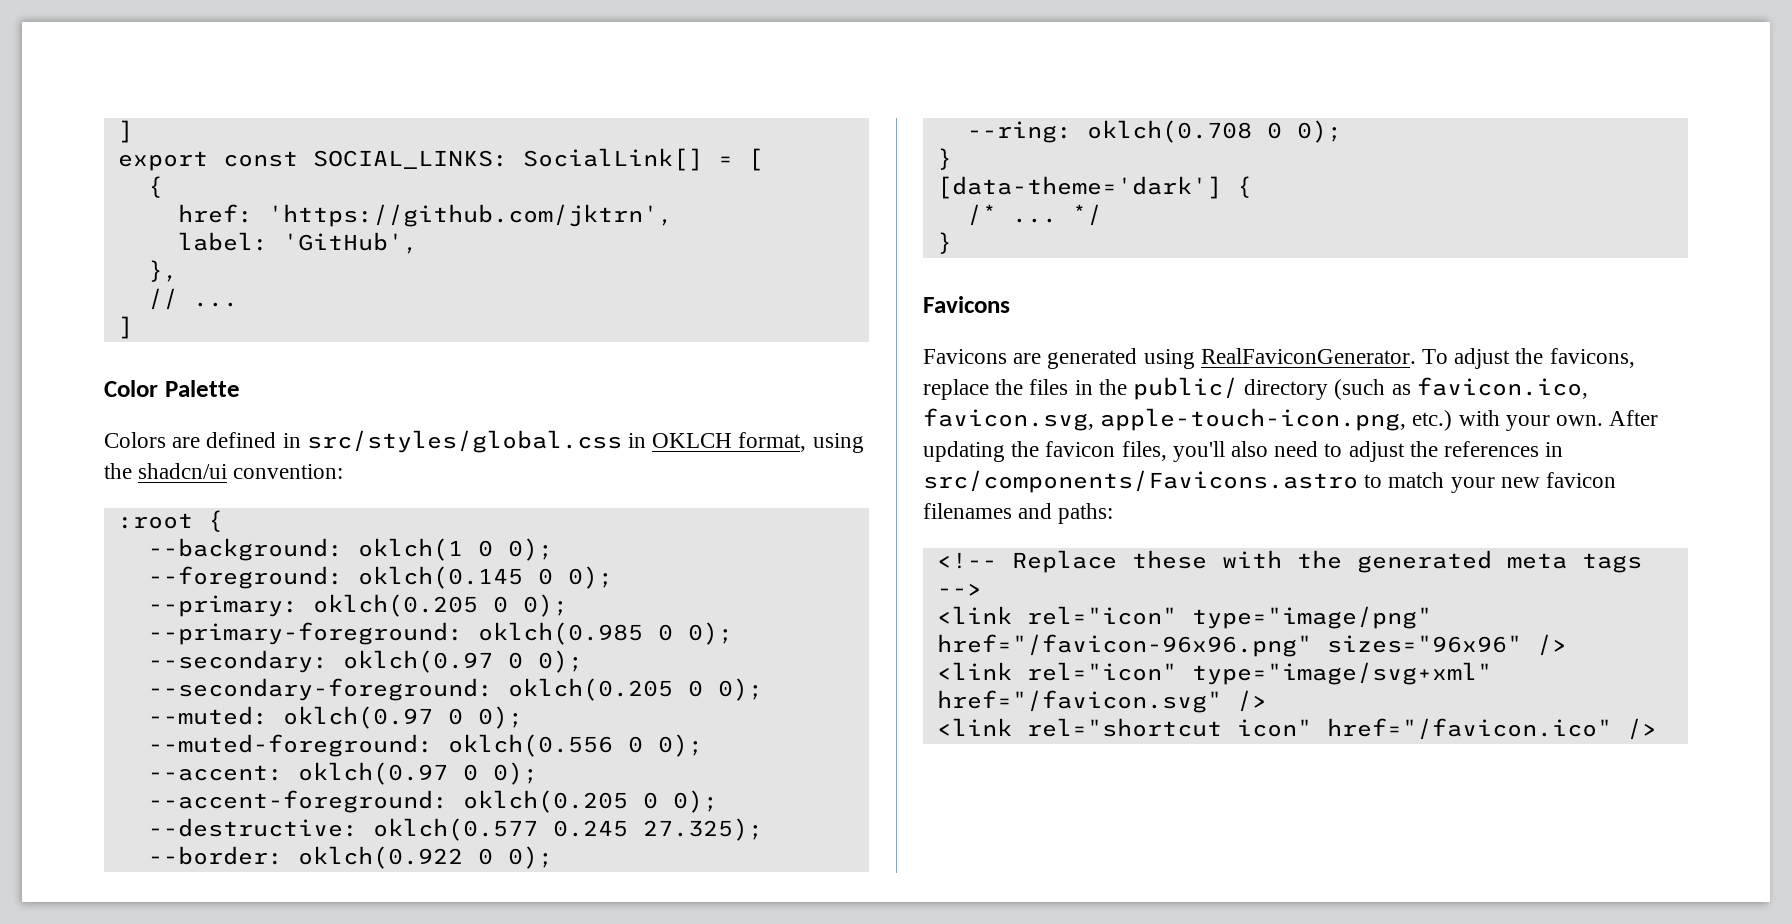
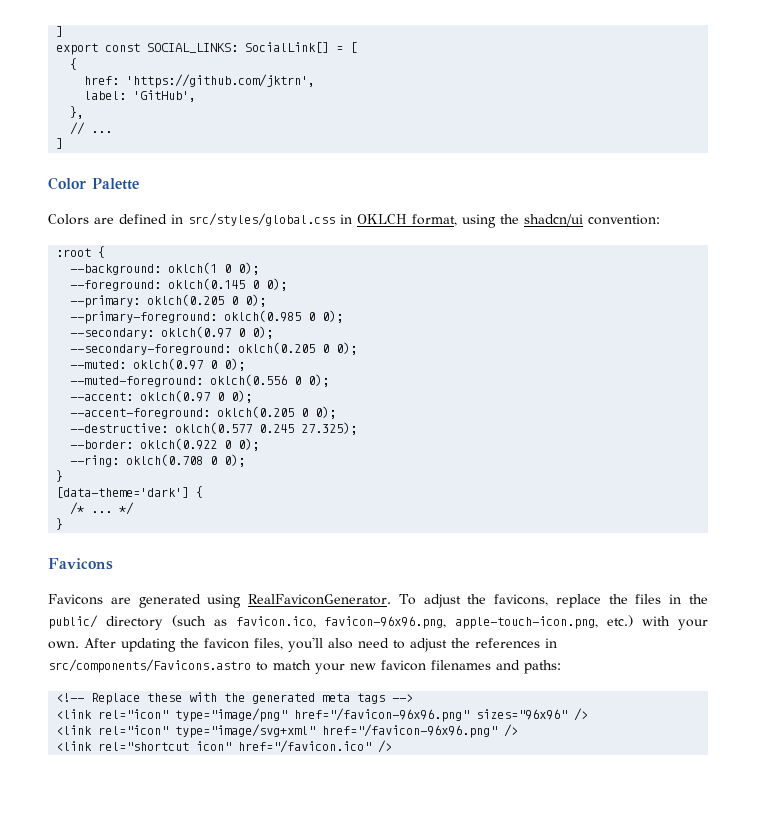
- To adjust the favicons, replace the files in the public/ directory (such as favicon.ico, favicon.svg, apple-touch-icon.png, etc.) with your own.
+ To adjust the favicons, replace the files in the public/ directory (such as favicon.ico, favicon-96x96.png, apple-touch-icon.png, etc.) with your own.
- <link rel="icon" type="image/svg+xml" href="/favicon.svg" />
+ <link rel="icon" type="image/svg+xml" href="/favicon-96x96.png" />

